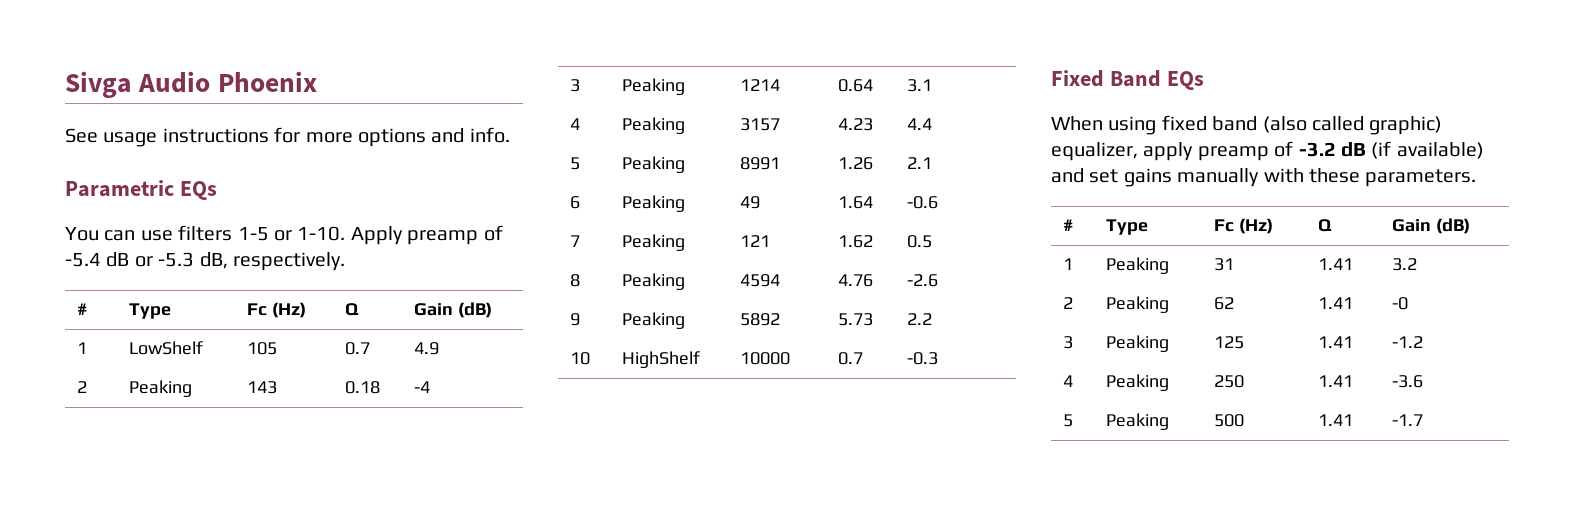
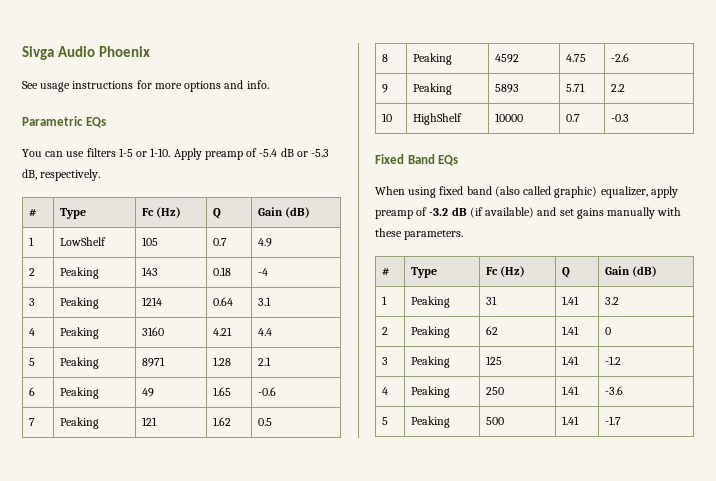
- 4 | Peaking | 3157 | 4.23 | 4.4
+ 4 | Peaking | 3160 | 4.21 | 4.4
- 5 | Peaking | 8991 | 1.26 | 2.1
+ 5 | Peaking | 8971 | 1.28 | 2.1
- 6 | Peaking | 49 | 1.64 | -0.6
+ 6 | Peaking | 49 | 1.65 | -0.6
- 8 | Peaking | 4594 | 4.76 | -2.6
+ 8 | Peaking | 4592 | 4.75 | -2.6
- 9 | Peaking | 5892 | 5.73 | 2.2
+ 9 | Peaking | 5893 | 5.71 | 2.2
- 2 | Peaking | 62 | 1.41 | -0
+ 2 | Peaking | 62 | 1.41 | 0

